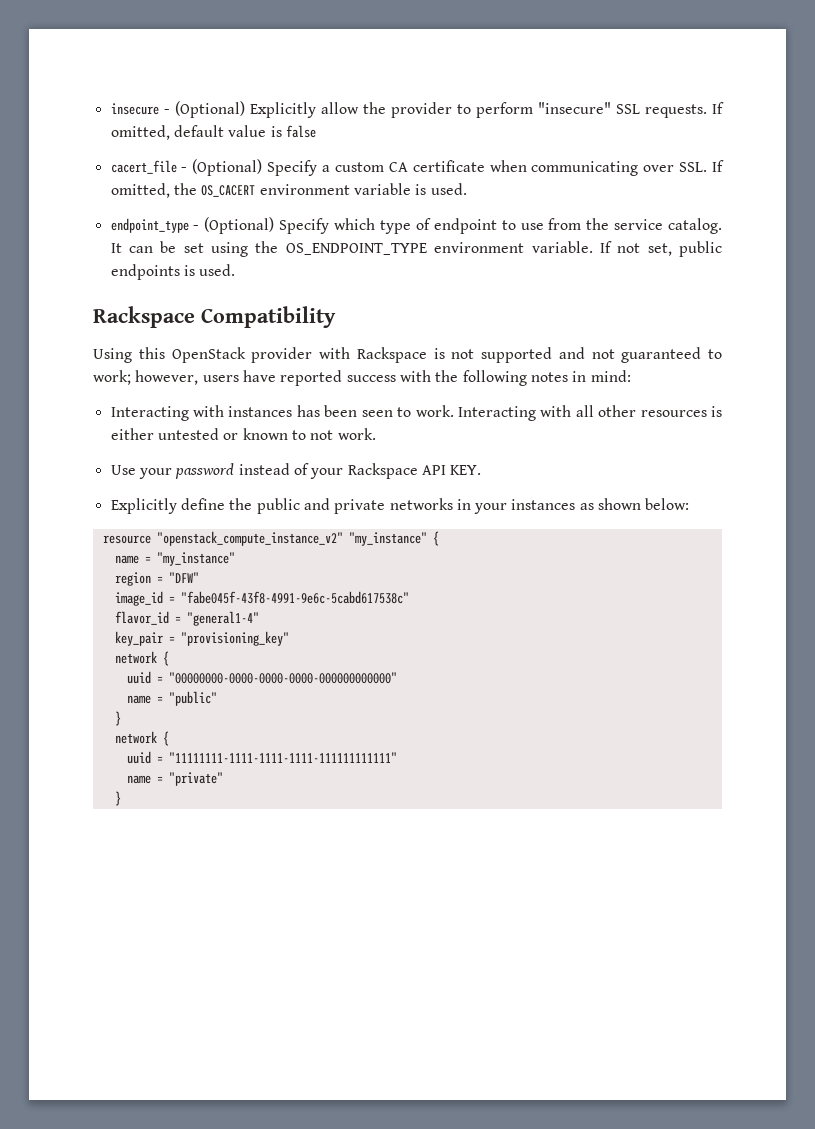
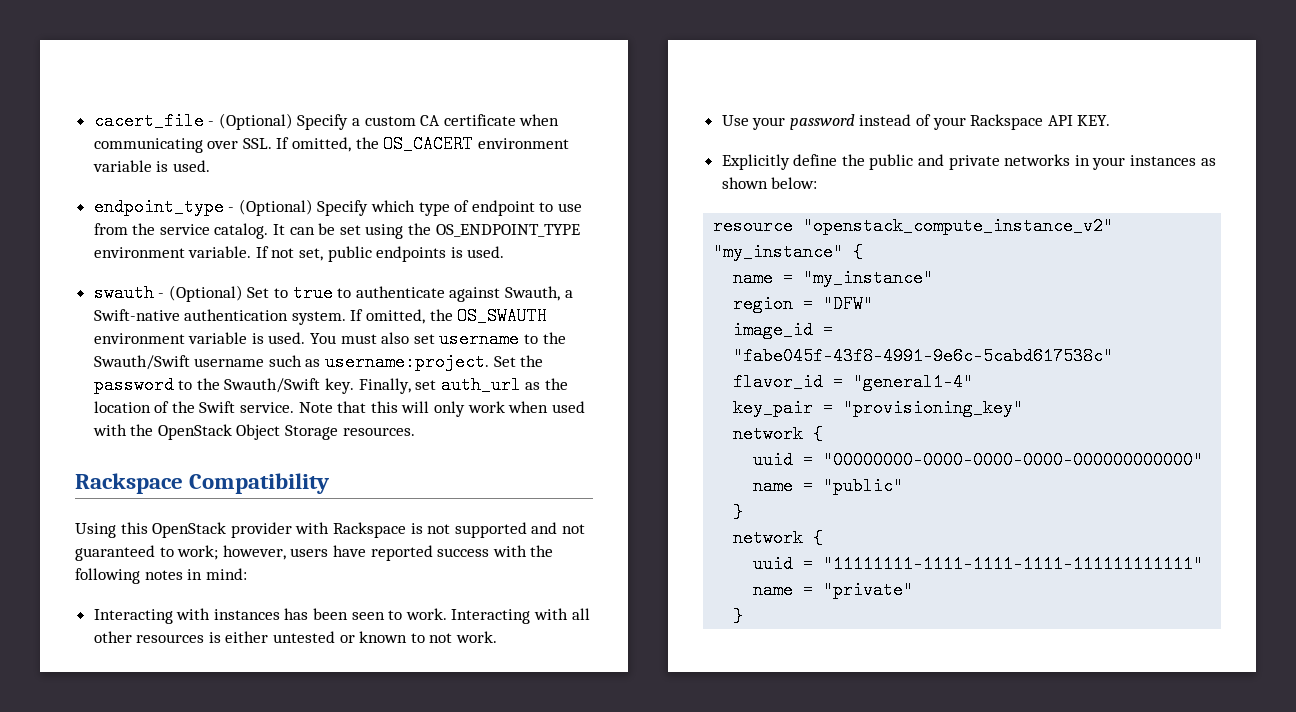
- insecure - (Optional) Explicitly allow the provider to perform "insecure" SSL requests. If omitted, default value is false
+ swauth - (Optional) Set to true to authenticate against Swauth, a Swift-native authentication system. If omitted, the OS_SWAUTH environment variable is used. You must also set username to the Swauth/Swift username such as username:project. Set the password to the Swauth/Swift key. Finally, set auth_url as the location of the Swift service. Note that this will only work when used with the OpenStack Object Storage resources.

